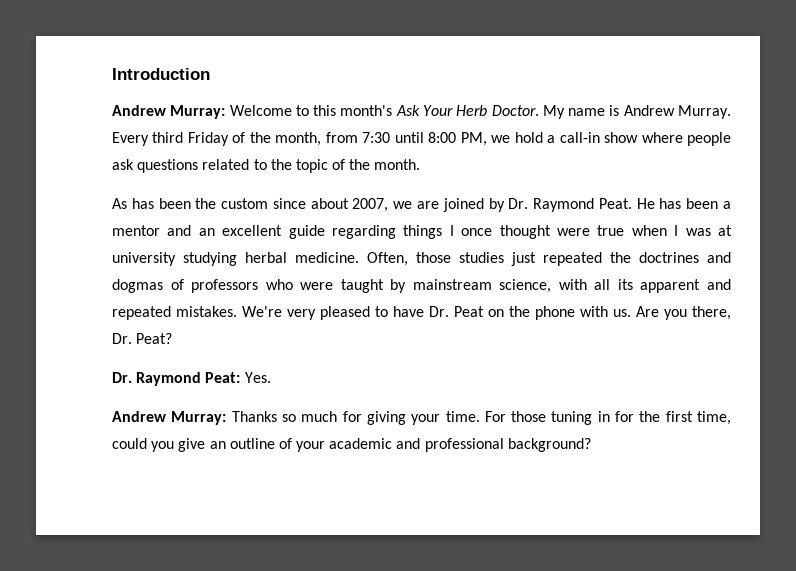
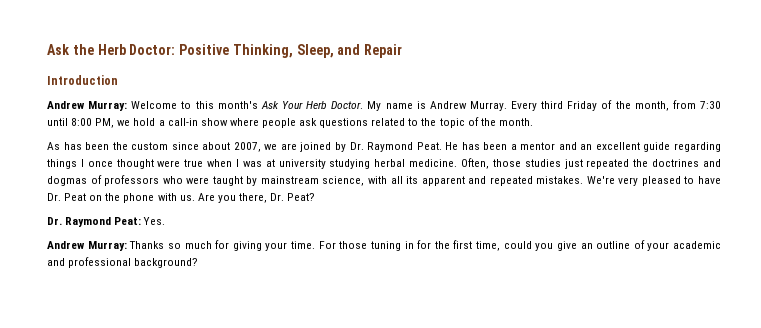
+ Ask the Herb Doctor: Positive Thinking, Sleep, and Repair

